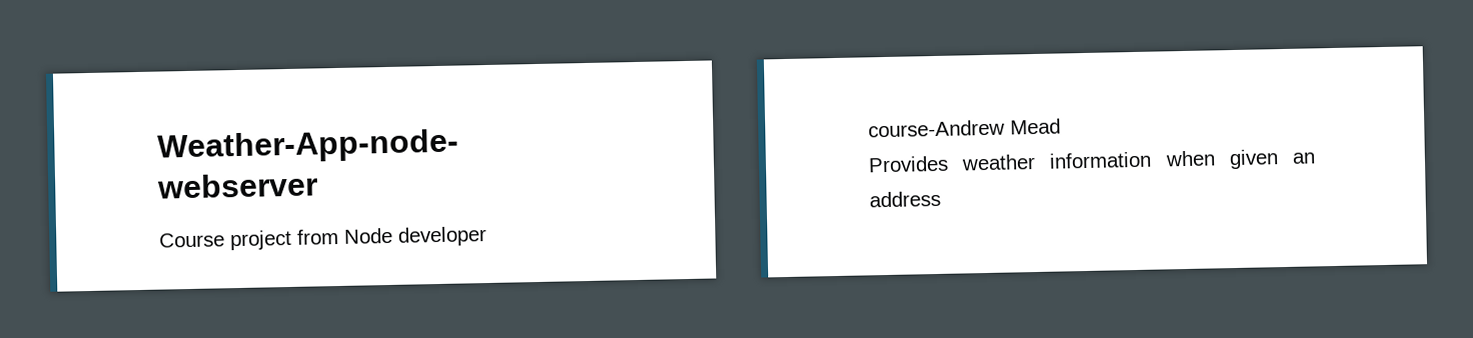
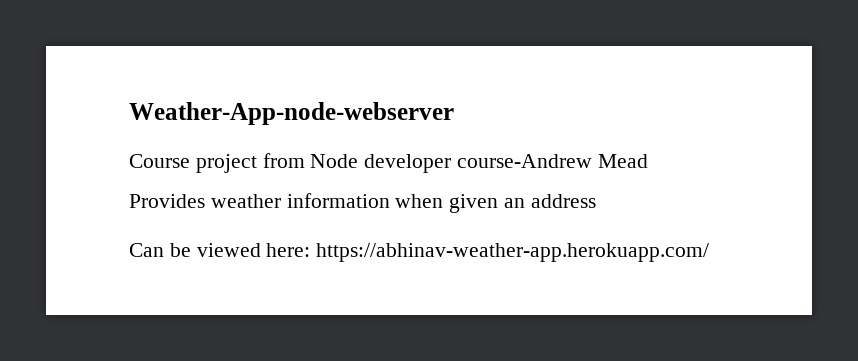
+ Can be viewed here: https://abhinav-weather-app.herokuapp.com/

